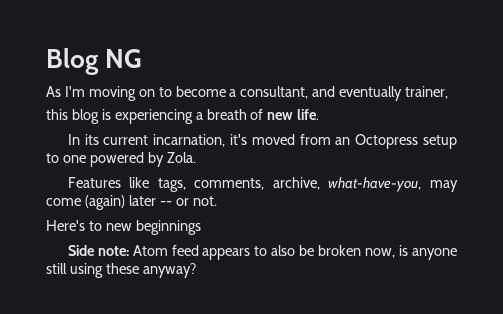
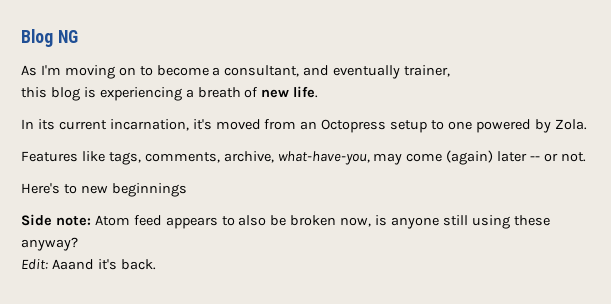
+ Edit: Aaand it's back.

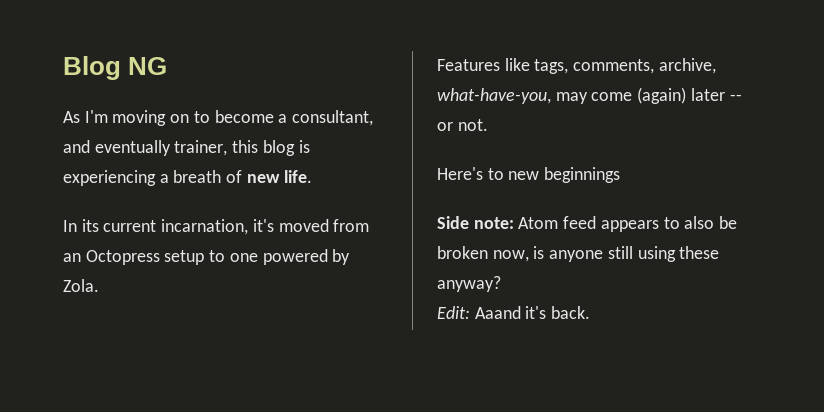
- As I'm moving on to become a consultant, and eventually trainer,
- this blog is experiencing a breath of new life.
+ As I'm moving on to become a consultant, and eventually trainer, this blog is experiencing a breath of new life.

